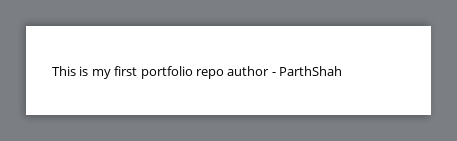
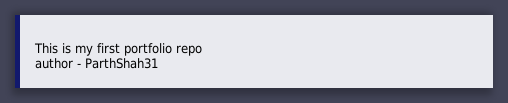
- This is my first portfolio repo author - ParthShah
+ This is my first portfolio repo
+ author - ParthShah31

